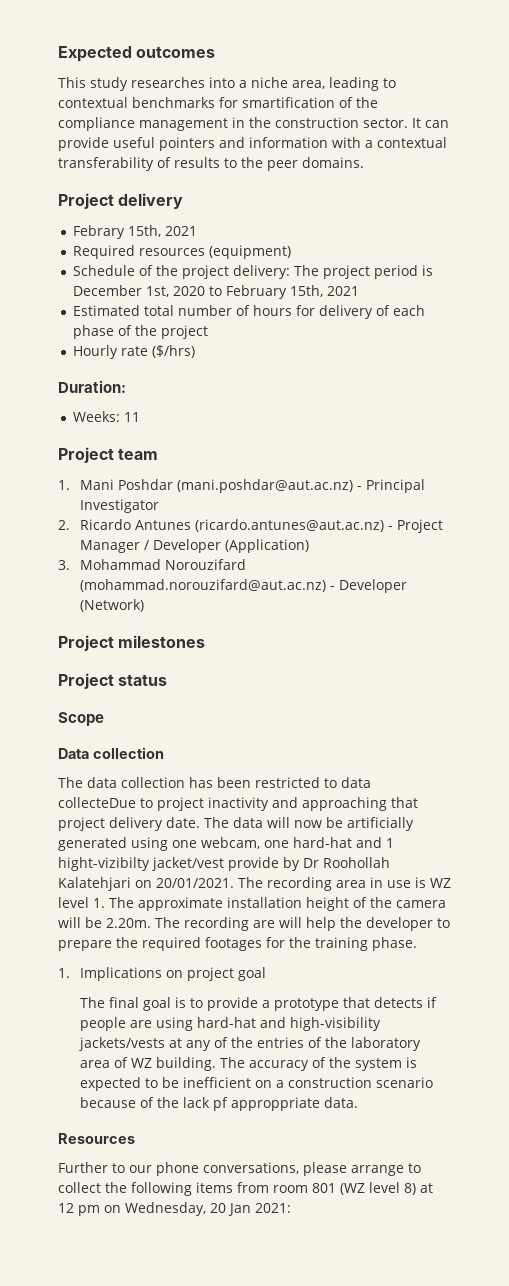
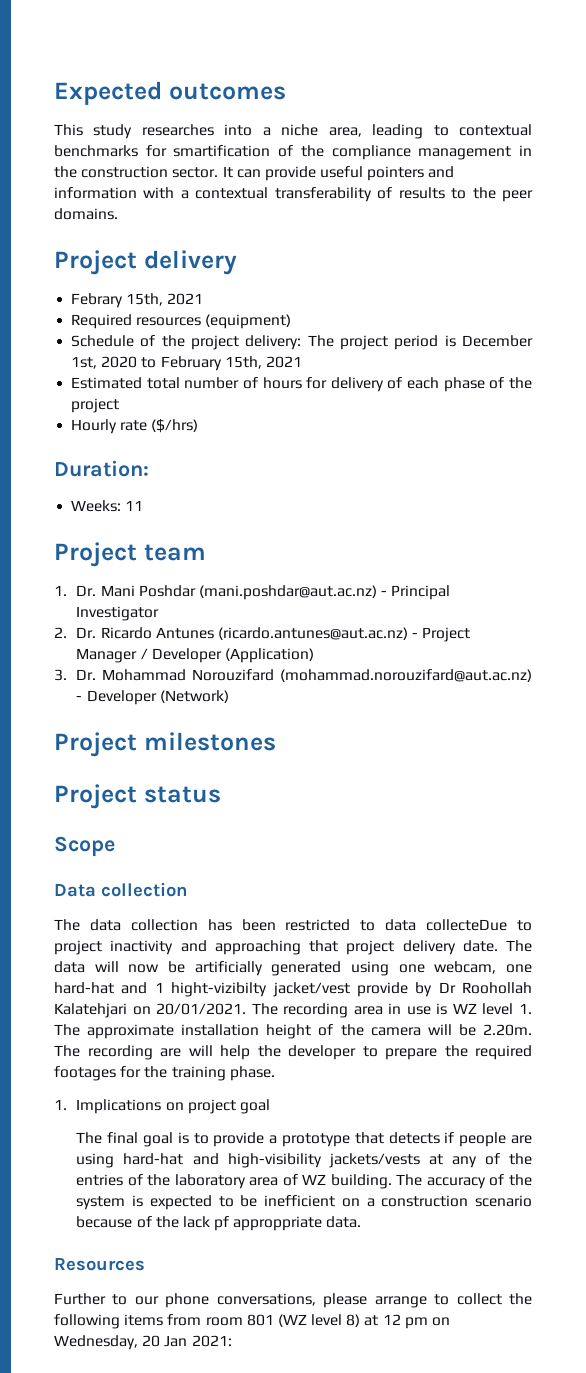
- 1. Mani Poshdar (mani.poshdar@aut.ac.nz) - Principal Investigator
+ 1. Dr. Mani Poshdar (mani.poshdar@aut.ac.nz) - Principal Investigator
- 2. Ricardo Antunes (ricardo.antunes@aut.ac.nz) - Project Manager / Developer (Application)
+ 2. Dr. Ricardo Antunes (ricardo.antunes@aut.ac.nz) - Project Manager / Developer (Application)
- 3. Mohammad Norouzifard (mohammad.norouzifard@aut.ac.nz) - Developer (Network)
+ 3. Dr. Mohammad Norouzifard (mohammad.norouzifard@aut.ac.nz) - Developer (Network)

